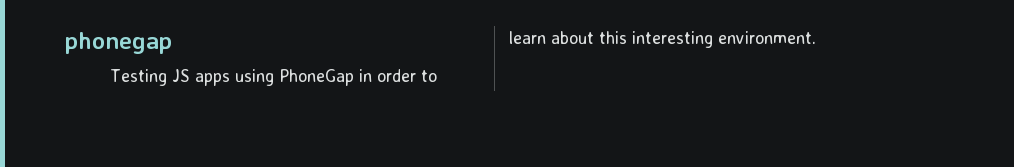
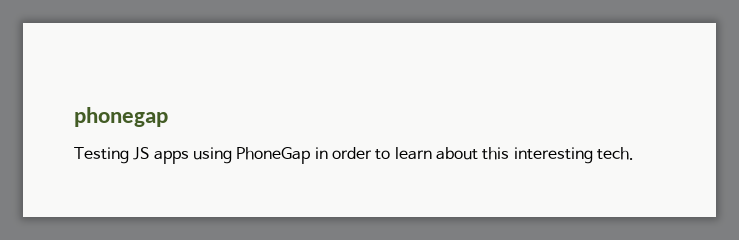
- Testing JS apps using PhoneGap in order to learn about this interesting environment.
+ Testing JS apps using PhoneGap in order to learn about this interesting tech.

